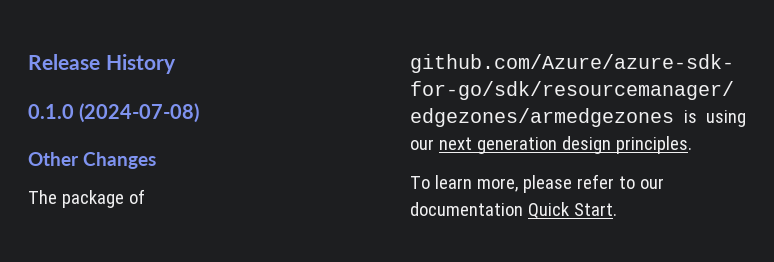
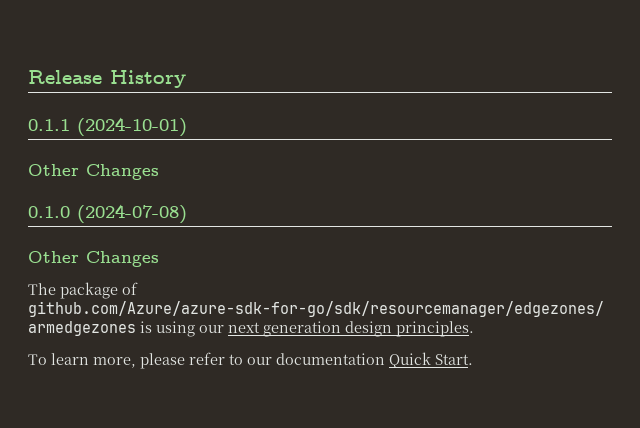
+ 0.1.1 (2024-10-01)
+ Other Changes

